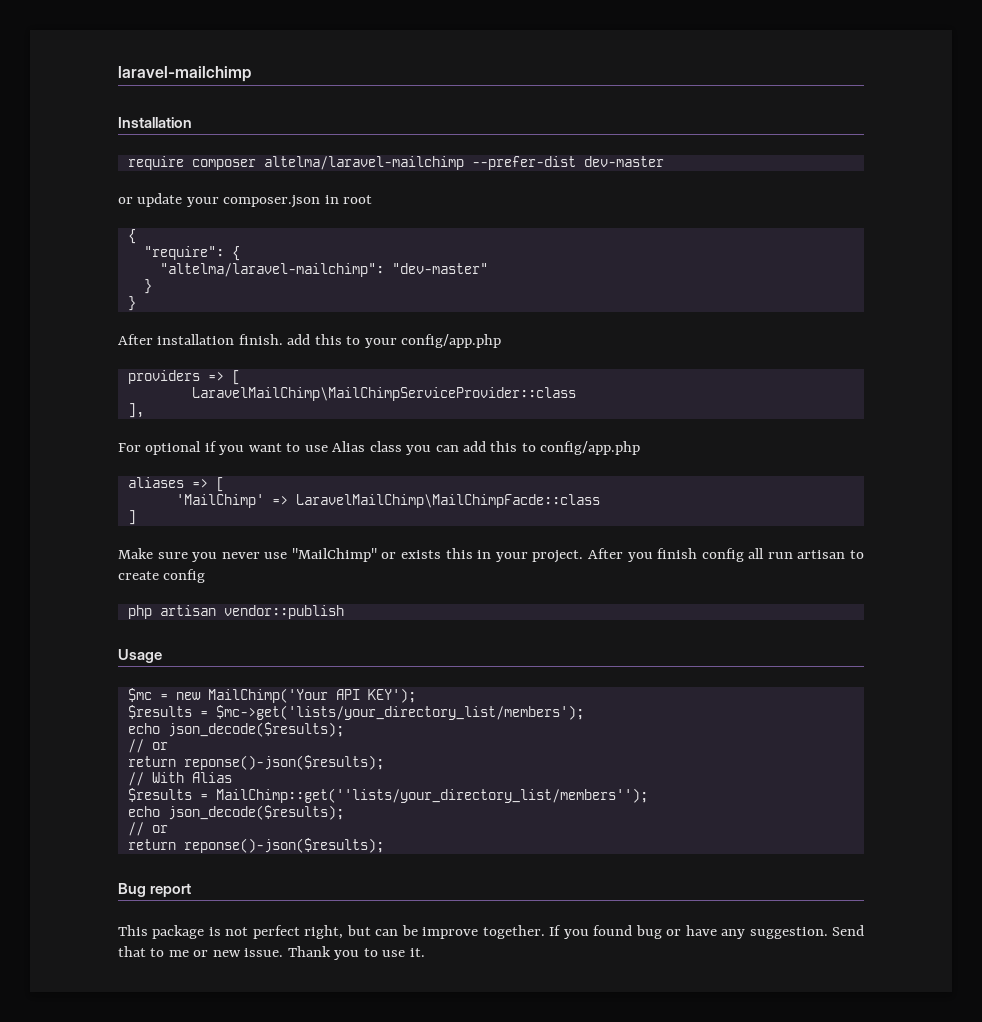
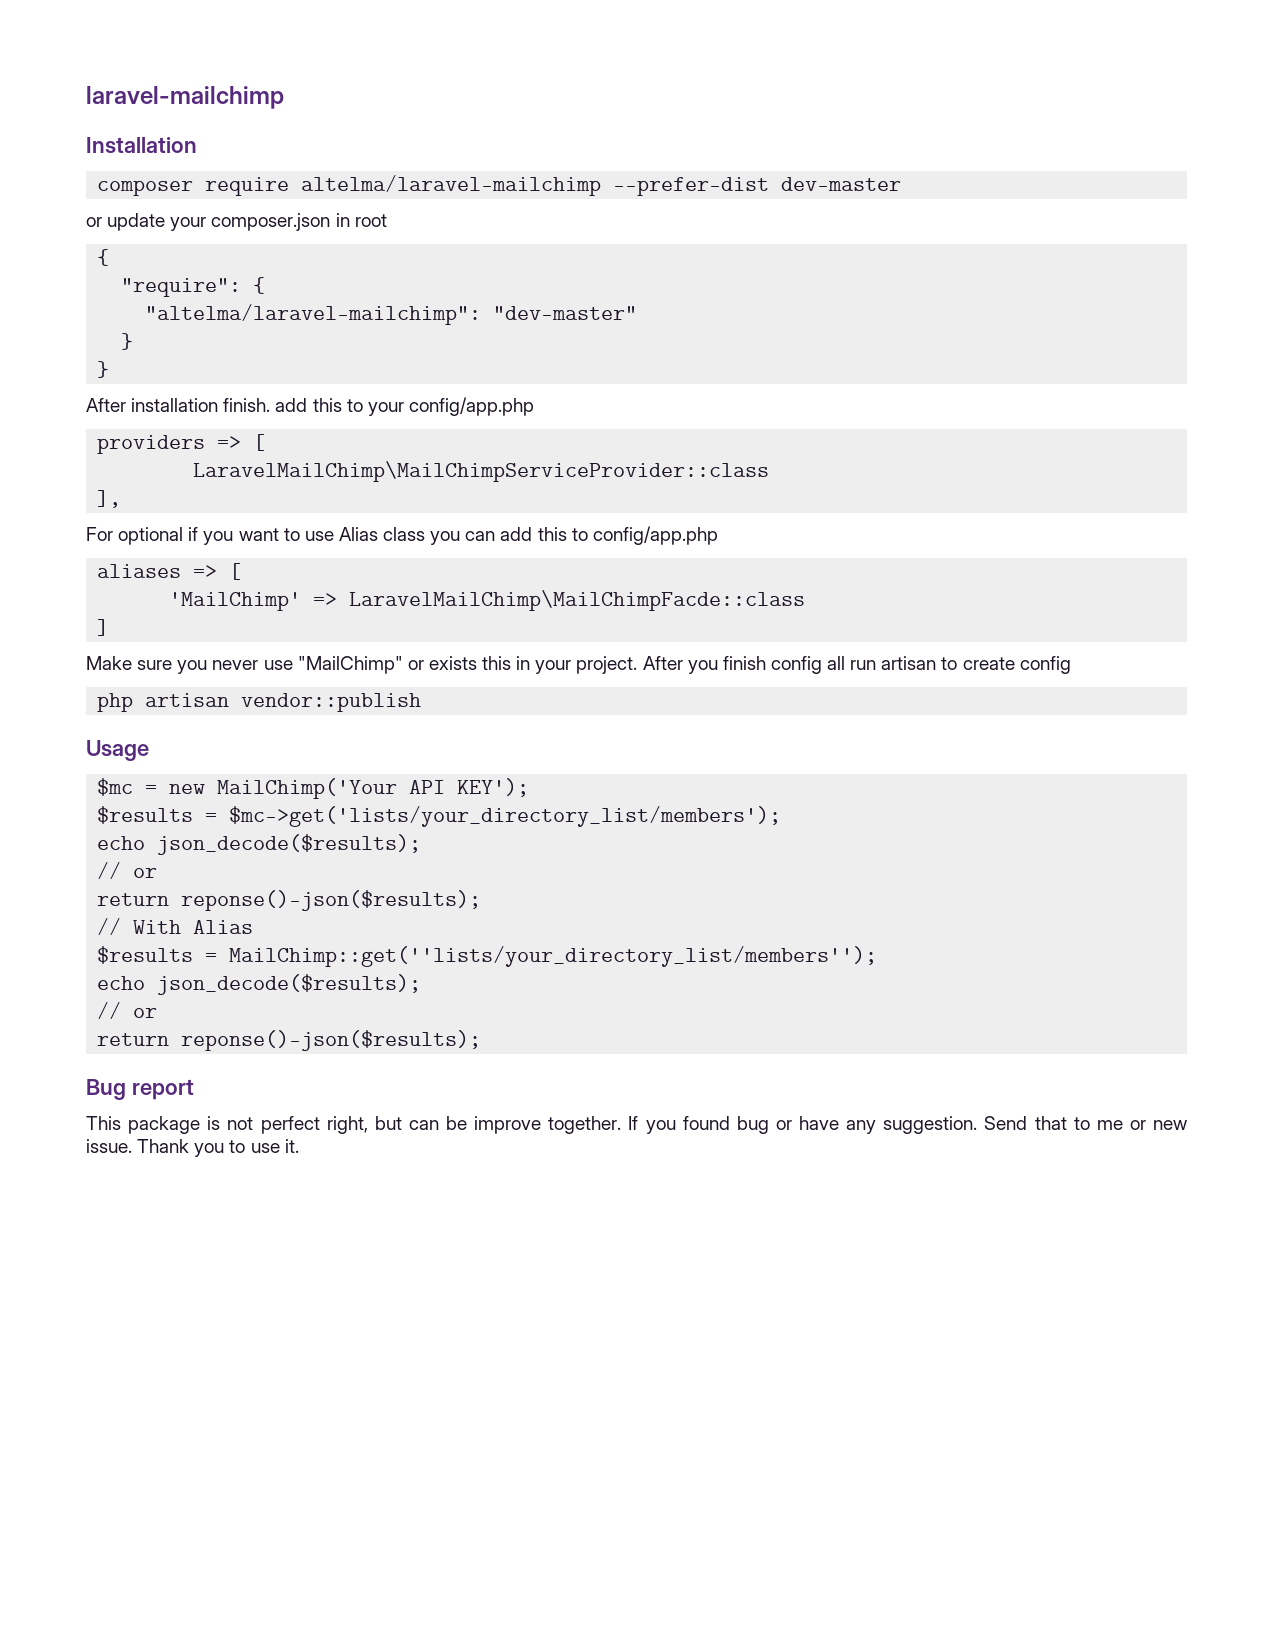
- require composer altelma/laravel-mailchimp --prefer-dist dev-master
+ composer require altelma/laravel-mailchimp --prefer-dist dev-master

